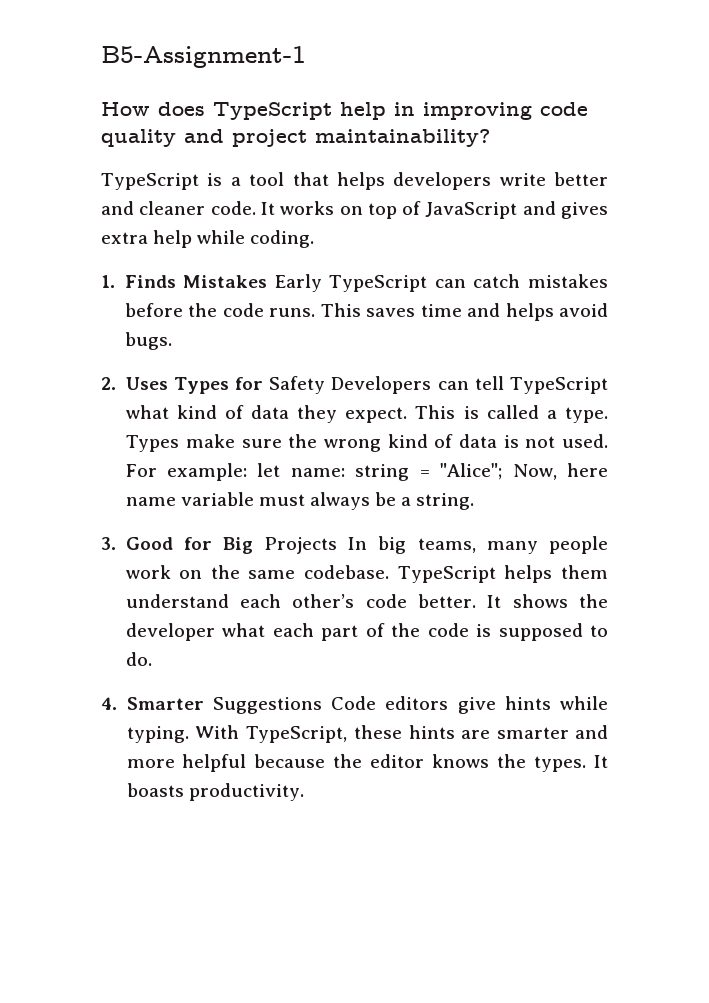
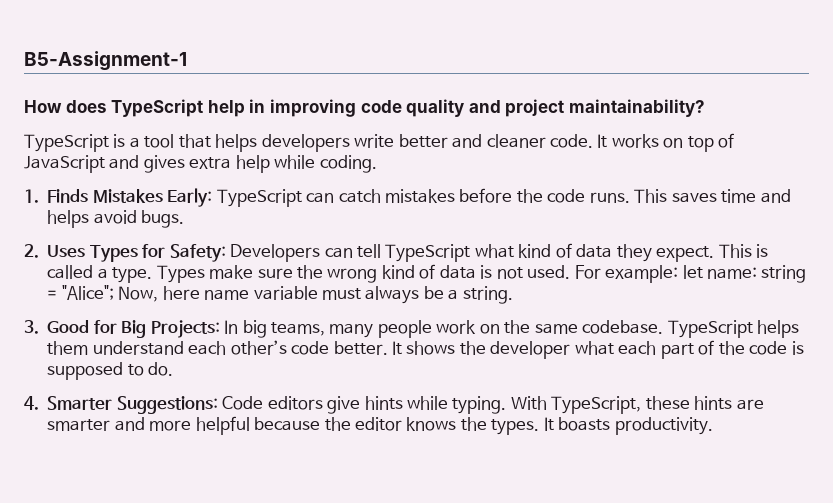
- 1. Finds Mistakes Early TypeScript can catch mistakes before the code runs.
+ 1. Finds Mistakes Early: TypeScript can catch mistakes before the code runs.
- 2. Uses Types for Safety Developers can tell TypeScript what kind of data they expect.
+ 2. Uses Types for Safety: Developers can tell TypeScript what kind of data they expect.
- 3. Good for Big Projects In big teams, many people work on the same codebase.
+ 3. Good for Big Projects: In big teams, many people work on the same codebase.
- 4. Smarter Suggestions Code editors give hints while typing.
+ 4. Smarter Suggestions: Code editors give hints while typing.

